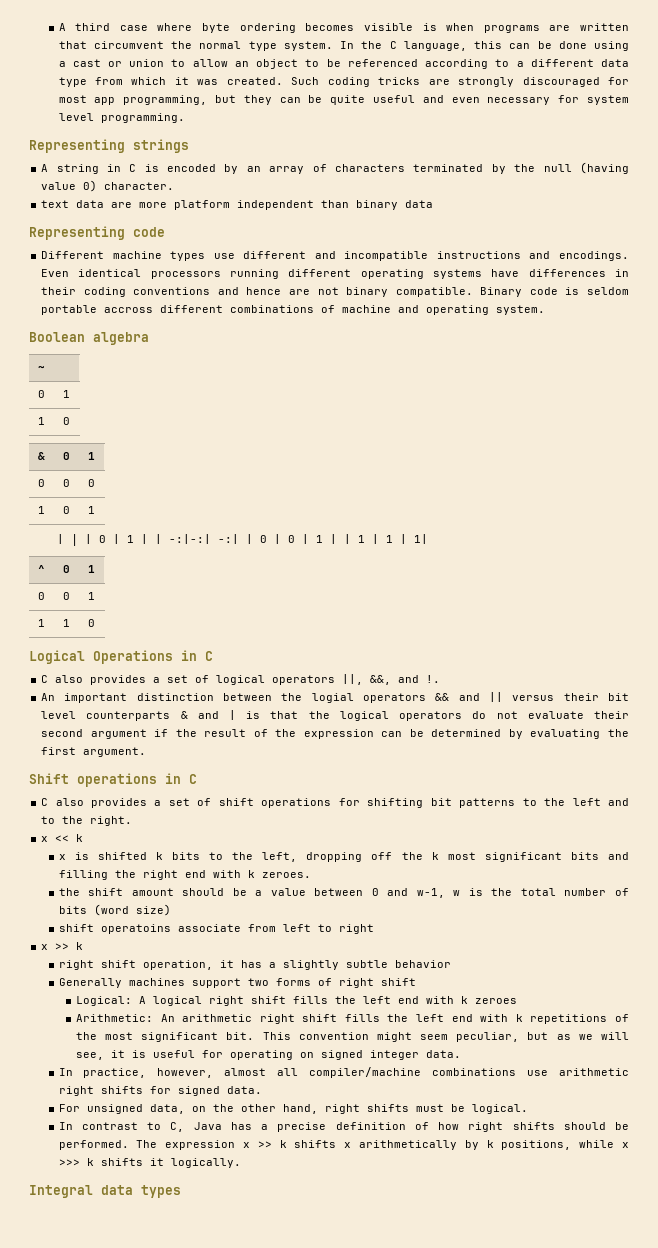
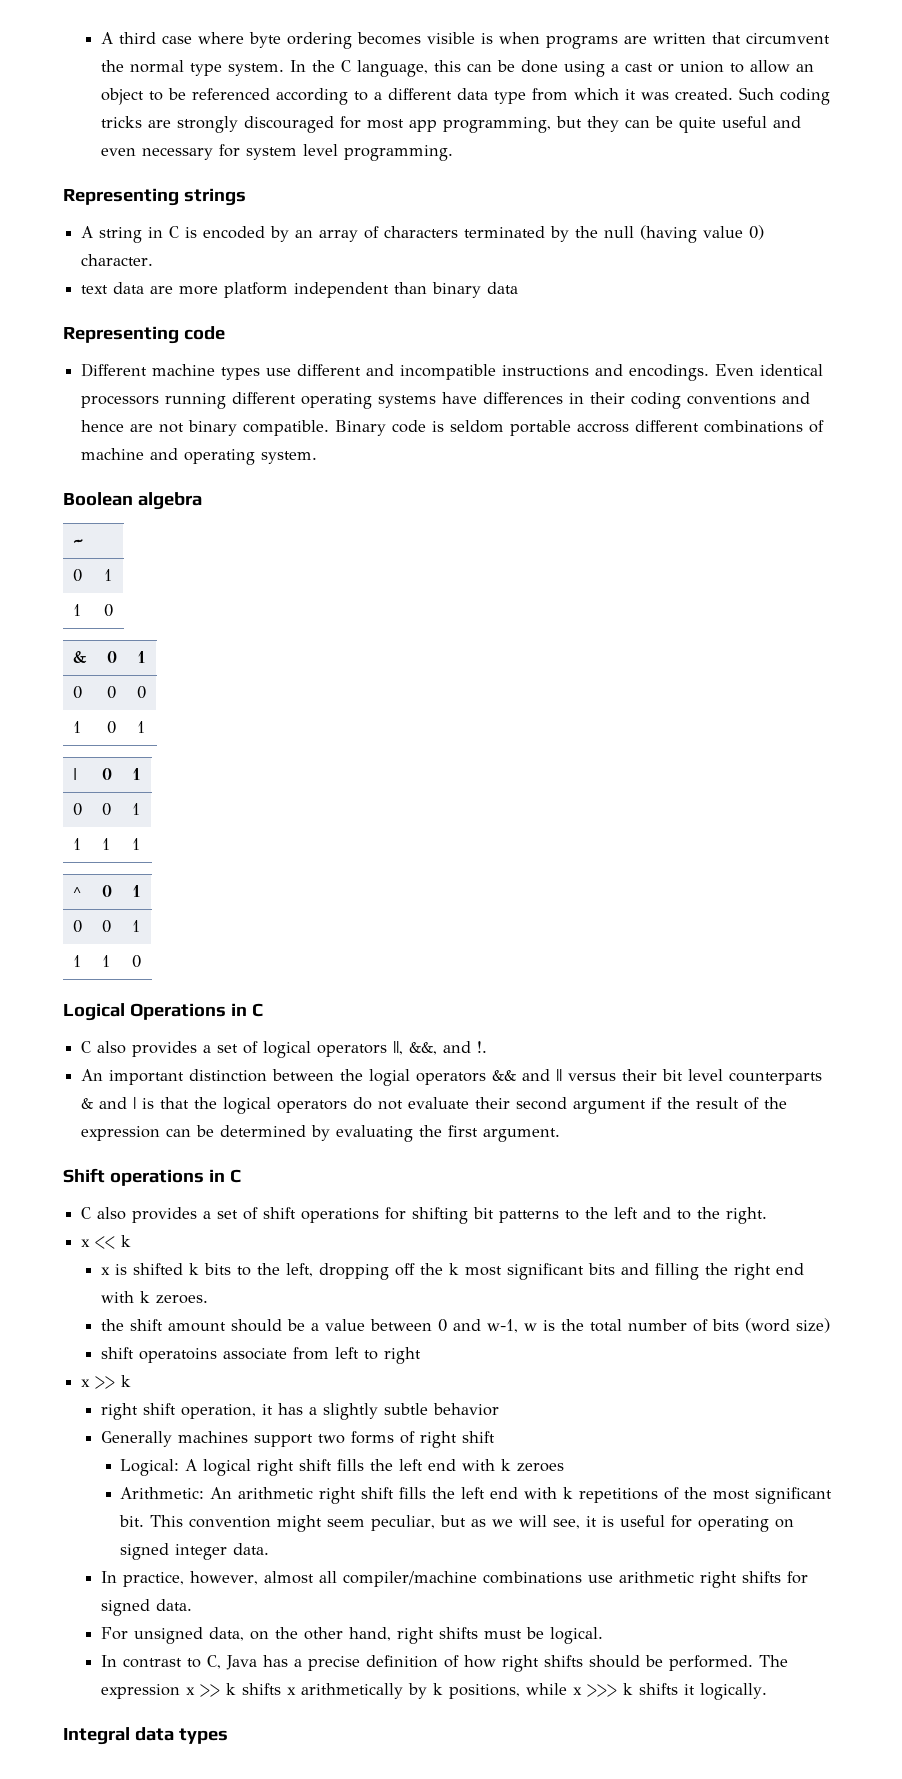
  0 | 0 | 0
  1 | 0 | 1
- | | | 0 | 1 | | -:|-:| -:| | 0 | 0 | 1 | | 1 | 1 | 1|
+ | | 0 | 1
+ 0 | 0 | 1
+ 1 | 1 | 1

